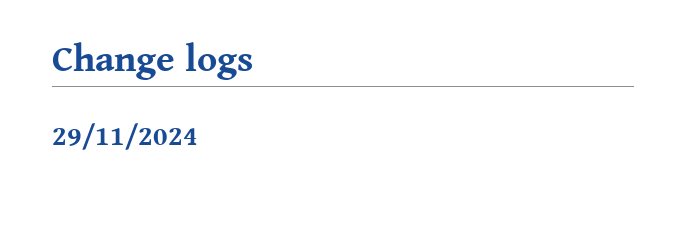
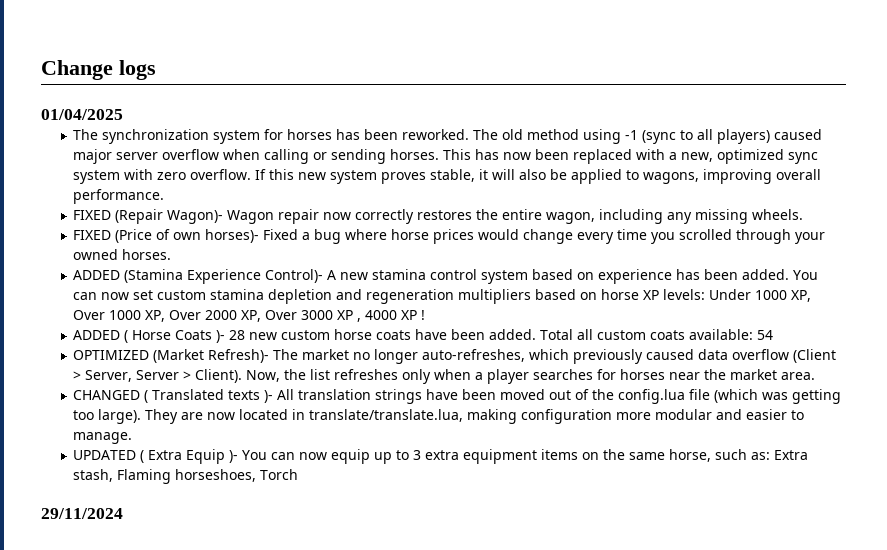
+ 01/04/2025
+ The synchronization system for horses has been reworked. The old method using -1 (sync to all players) caused major server overflow when calling or sending horses. This has now been replaced with a new, optimized sync system with zero overflow. If this new system proves stable, it will also be applied to wagons, improving overall performance.
+ FIXED (Repair Wagon)- Wagon repair now correctly restores the entire wagon, including any missing wheels.
+ FIXED (Price of own horses)- Fixed a bug where horse prices would change every time you scrolled through your owned horses.
+ ADDED (Stamina Experience Control)- A new stamina control system based on experience has been added. You can now set custom stamina depletion and regeneration multipliers based on horse XP levels: Under 1000 XP, Over 1000 XP, Over 2000 XP, Over 3000 XP , 4000 XP !
+ ADDED ( Horse Coats )- 28 new custom horse coats have been added. Total all custom coats available: 54
+ OPTIMIZED (Market Refresh)- The market no longer auto-refreshes, which previously caused data overflow (Client > Server, Server > Client). Now, the list refreshes only when a player searches for horses near the market area.
+ CHANGED ( Translated texts )- All translation strings have been moved out of the config.lua file (which was getting too large). They are now located in translate/translate.lua, making configuration more modular and easier to manage.
+ UPDATED ( Extra Equip )- You can now equip up to 3 extra equipment items on the same horse, such as: Extra stash, Flaming horseshoes, Torch

